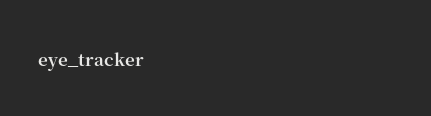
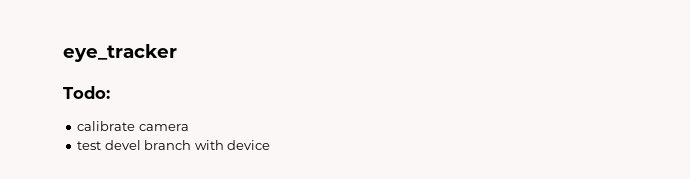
+ Todo:
+ calibrate camera
+ test devel branch with device

